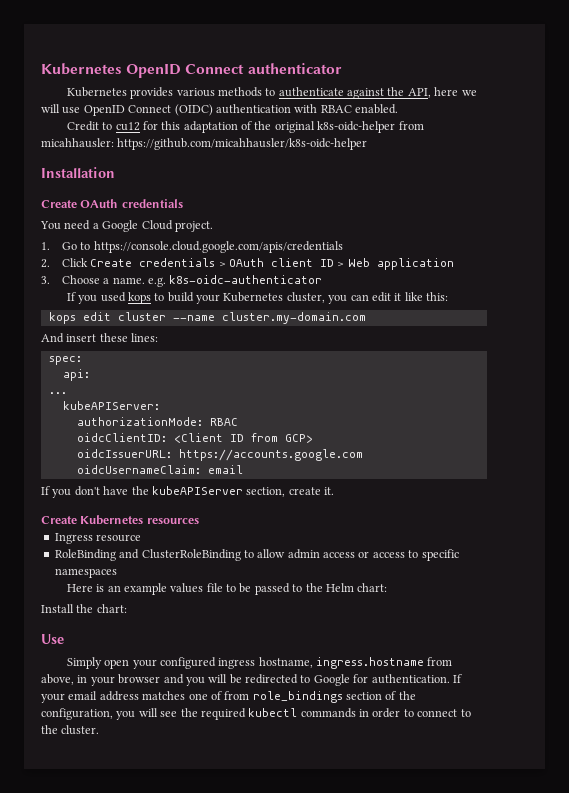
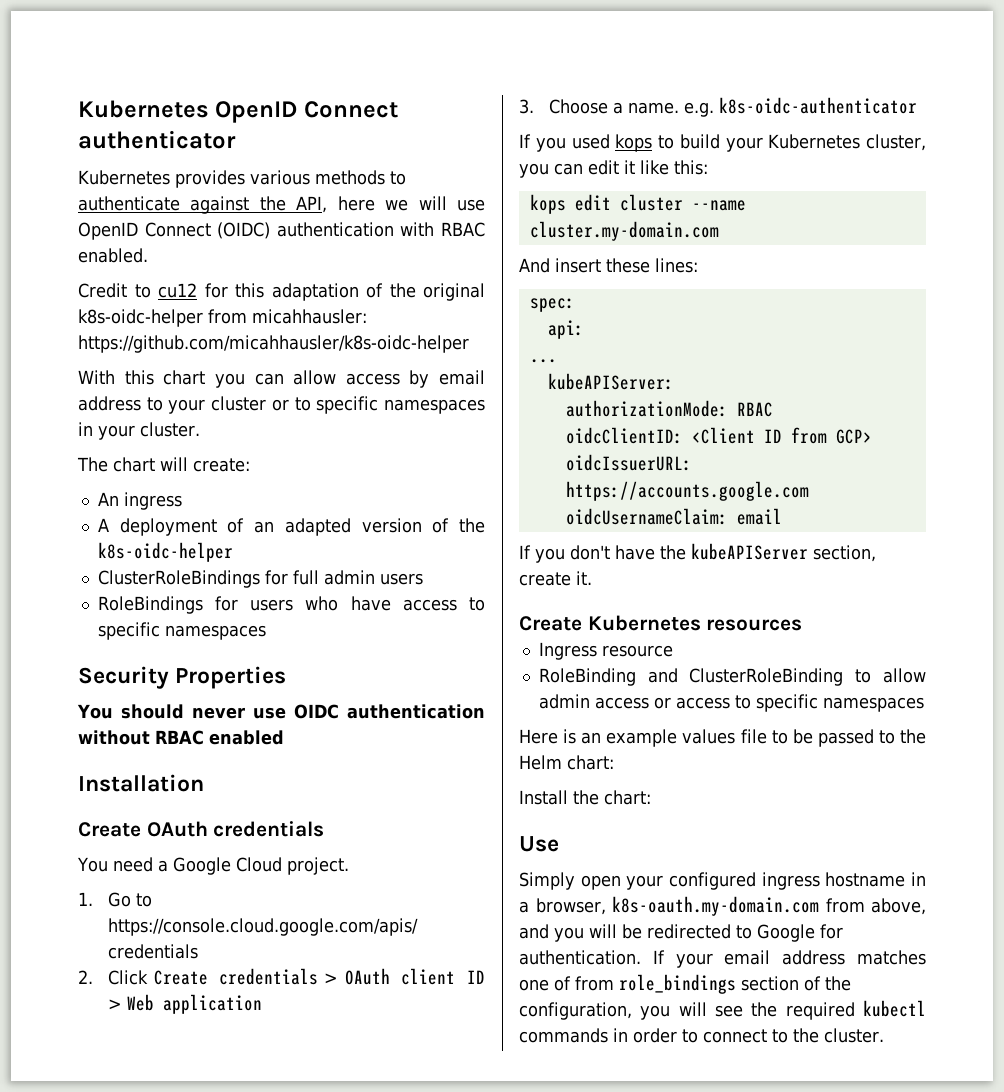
+ With this chart you can allow access by email address to your cluster or to specific namespaces in your cluster.
+ The chart will create:
+ An ingress
+ A deployment of an adapted version of the k8s-oidc-helper
+ ClusterRoleBindings for full admin users
+ RoleBindings for users who have access to specific namespaces
+ Security Properties
+ You should never use OIDC authentication without RBAC enabled
- Simply open your configured ingress hostname, ingress.hostname from above, in your browser and you will be redirected to Google for authentication.
+ Simply open your configured ingress hostname in a browser, k8s-oauth.my-domain.com from above, and you will be redirected to Google for authentication.

